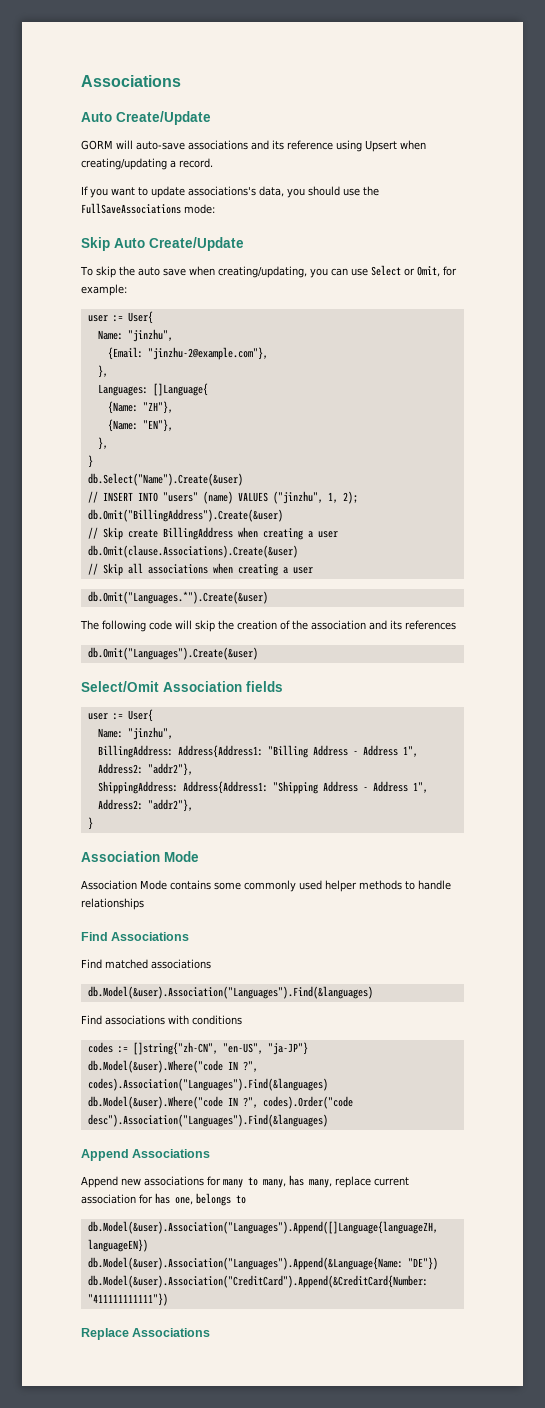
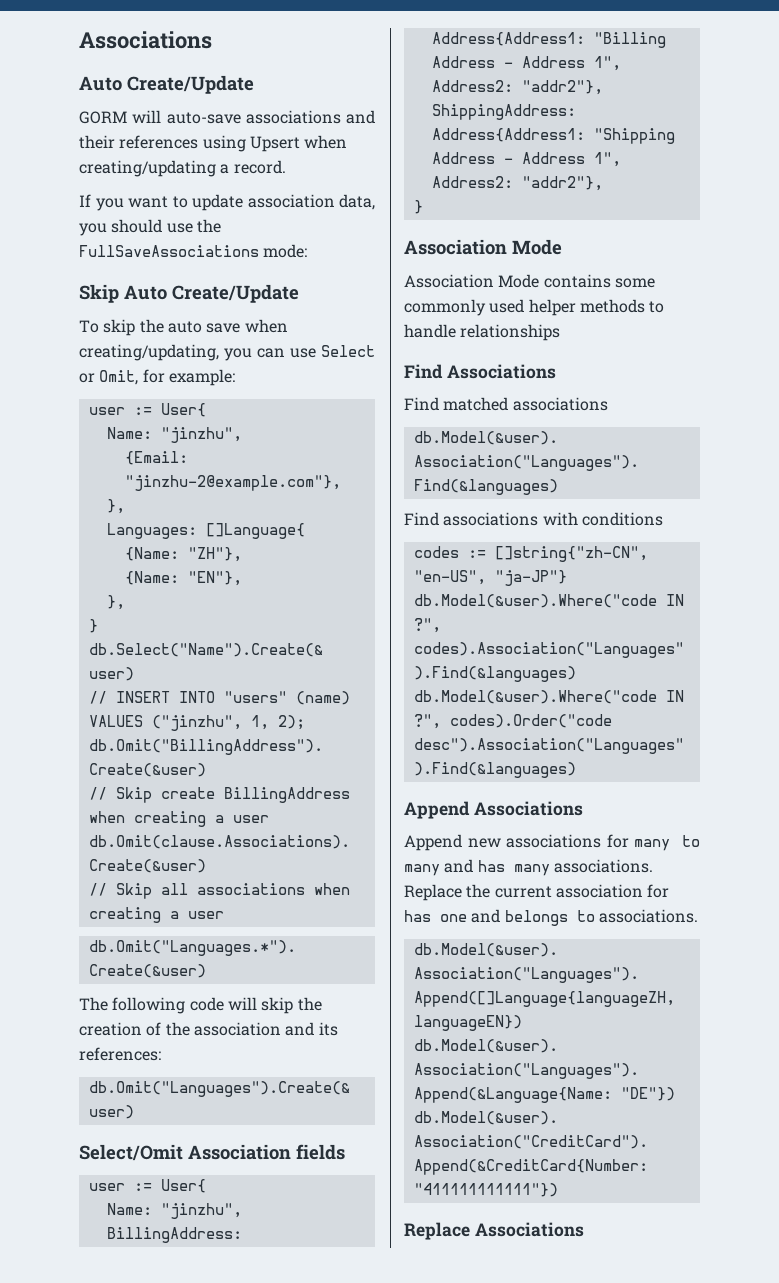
- GORM will auto-save associations and its reference using Upsert when creating/updating a record.
+ GORM will auto-save associations and their references using Upsert when creating/updating a record.
- If you want to update associations's data, you should use the FullSaveAssociations mode:
+ If you want to update association data, you should use the FullSaveAssociations mode:
- The following code will skip the creation of the association and its references
+ The following code will skip the creation of the association and its references:
- Append new associations for many to many, has many, replace current association for has one, belongs to
+ Append new associations for many to many and has many associations. Replace the current association for has one and belongs to associations.

